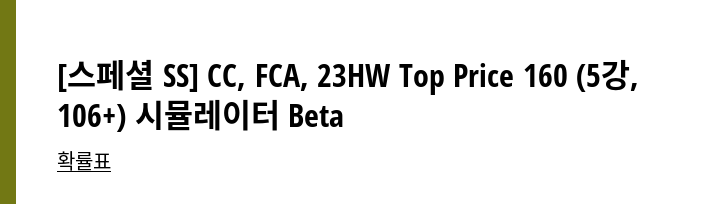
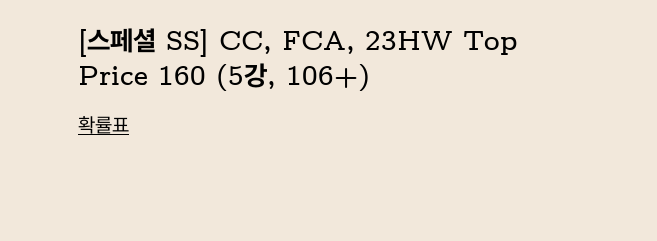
- [스페셜 SS] CC, FCA, 23HW Top Price 160 (5강, 106+) 시뮬레이터 Beta
+ [스페셜 SS] CC, FCA, 23HW Top Price 160 (5강, 106+)

